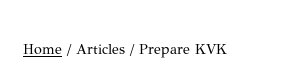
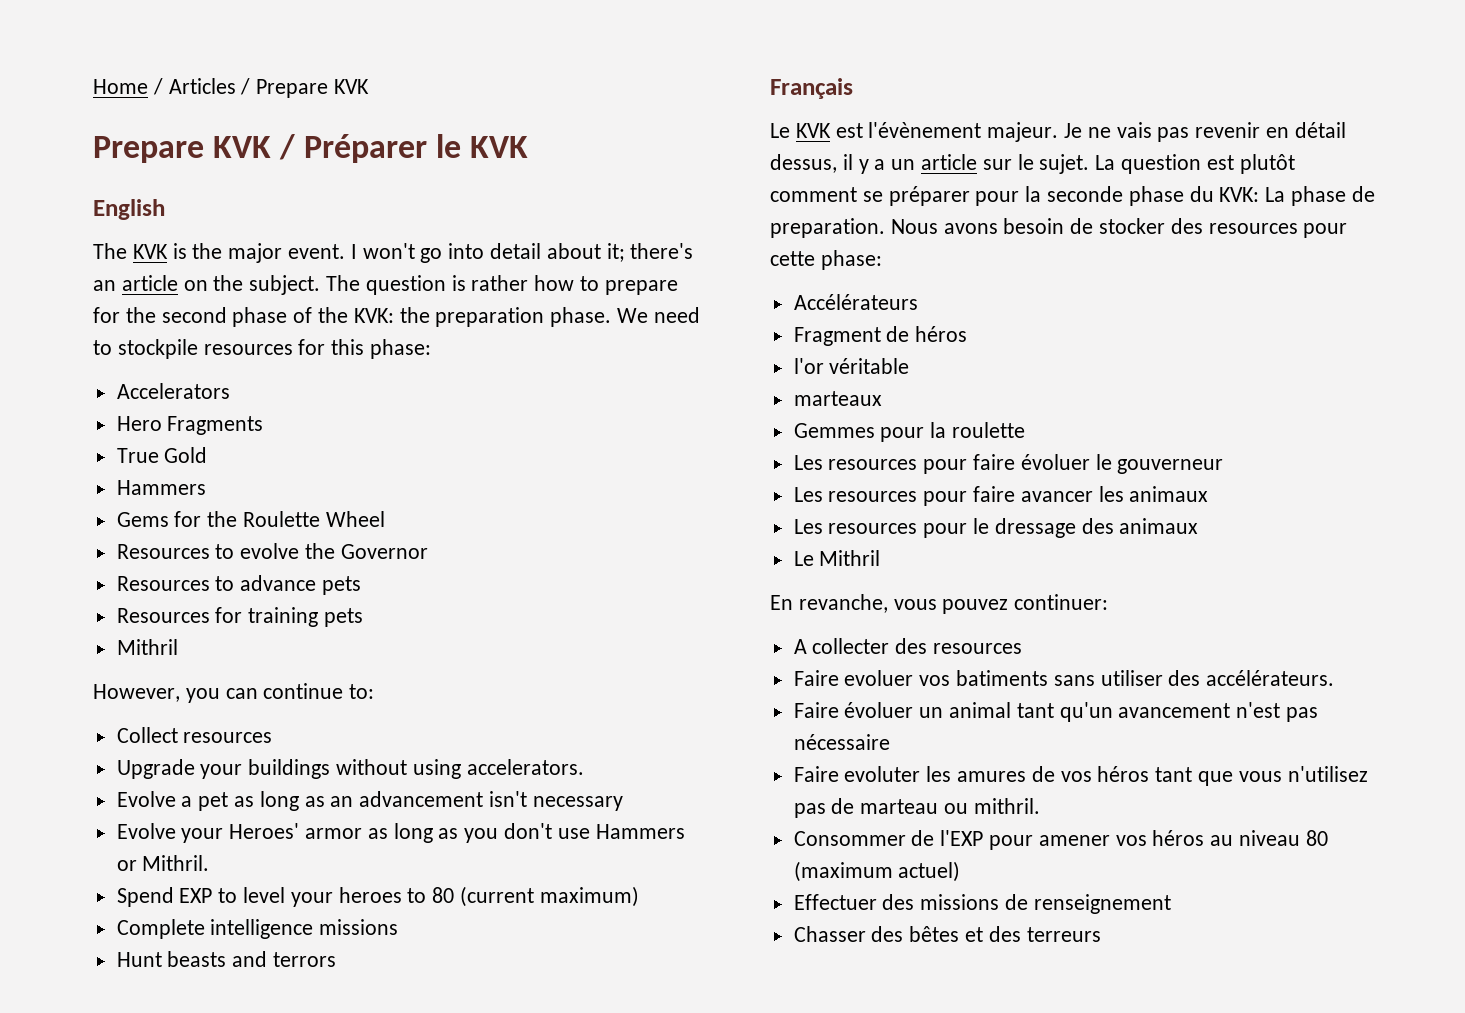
+ Prepare KVK / Préparer le KVK
+ English
+ The KVK is the major event. I won't go into detail about it; there's an article on the subject. The question is rather how to prepare for the second phase of the KVK: the preparation phase. We need to stockpile resources for this phase:
+ Accelerators
+ Hero Fragments
+ True Gold
+ Hammers
+ Gems for the Roulette Wheel
+ Resources to evolve the Governor
+ Resources to advance pets
+ Resources for training pets
+ Mithril
+ However, you can continue to:
+ Collect resources
+ Upgrade your buildings without using accelerators.
+ Evolve a pet as long as an advancement isn't necessary
+ Evolve your Heroes' armor as long as you don't use Hammers or Mithril.
+ Spend EXP to level your heroes to 80 (current maximum)
+ Complete intelligence missions
+ Hunt beasts and terrors
+ Français
+ Le KVK est l'évènement majeur. Je ne vais pas revenir en détail dessus, il y a un article sur le sujet. La question est plutôt comment se préparer pour la seconde phase du KVK: La phase de preparation. Nous avons besoin de stocker des resources pour cette phase:
+ Accélérateurs
+ Fragment de héros
+ l'or véritable
+ marteaux
+ Gemmes pour la roulette
+ Les resources pour faire évoluer le gouverneur
+ Les resources pour faire avancer les animaux
+ Les resources pour le dressage des animaux
+ Le Mithril
+ En revanche, vous pouvez continuer:
+ A collecter des resources
+ Faire evoluer vos batiments sans utiliser des accélérateurs.
+ Faire évoluer un animal tant qu'un avancement n'est pas nécessaire
+ Faire evoluter les amures de vos héros tant que vous n'utilisez pas de marteau ou mithril.
+ Consommer de l'EXP pour amener vos héros au niveau 80 (maximum actuel)
+ Effectuer des missions de renseignement
+ Chasser des bêtes et des terreurs

